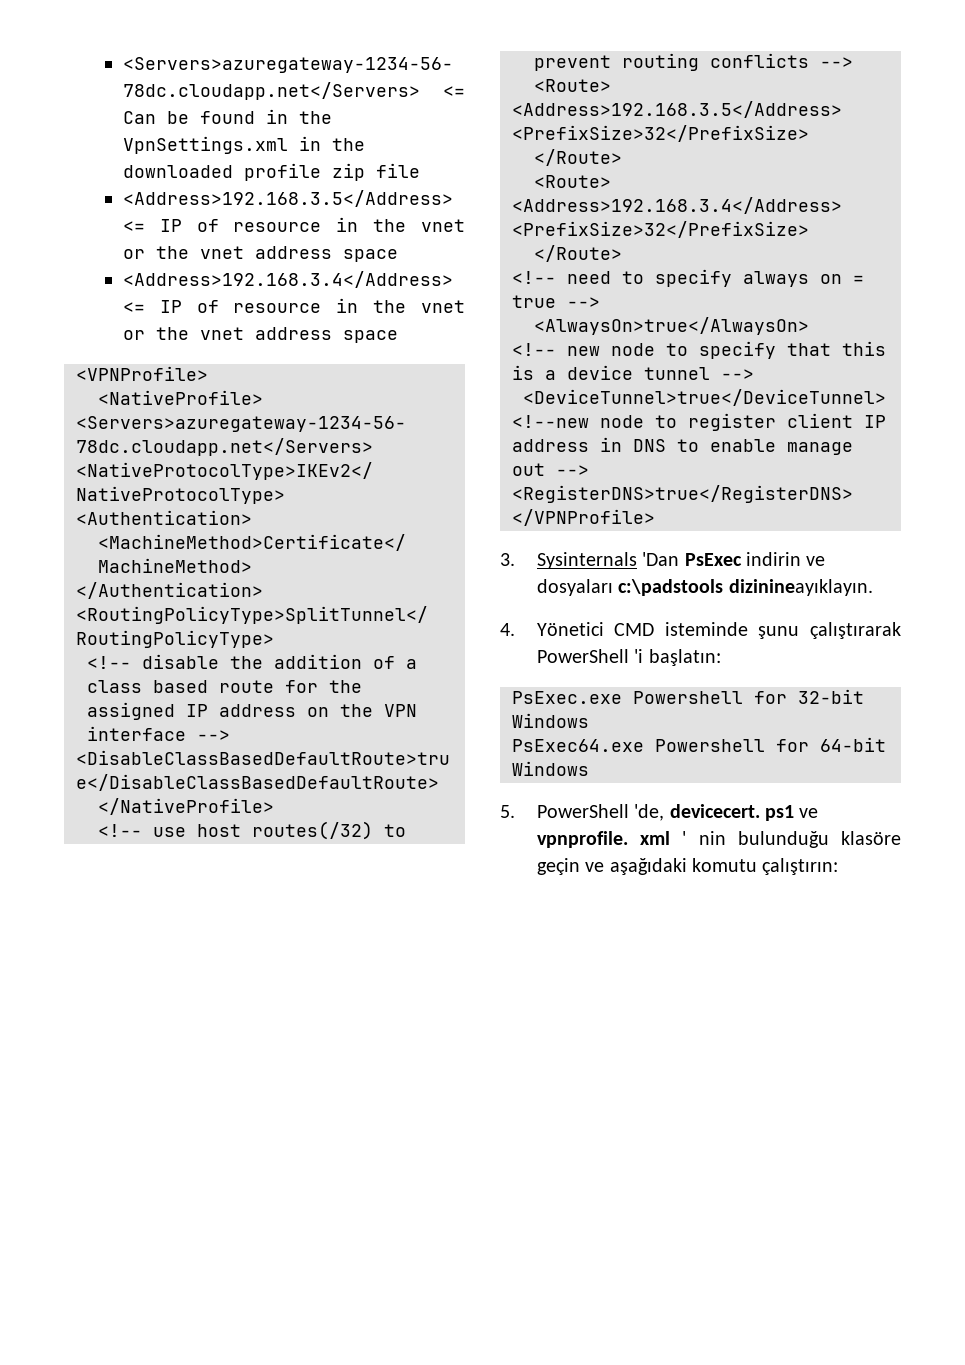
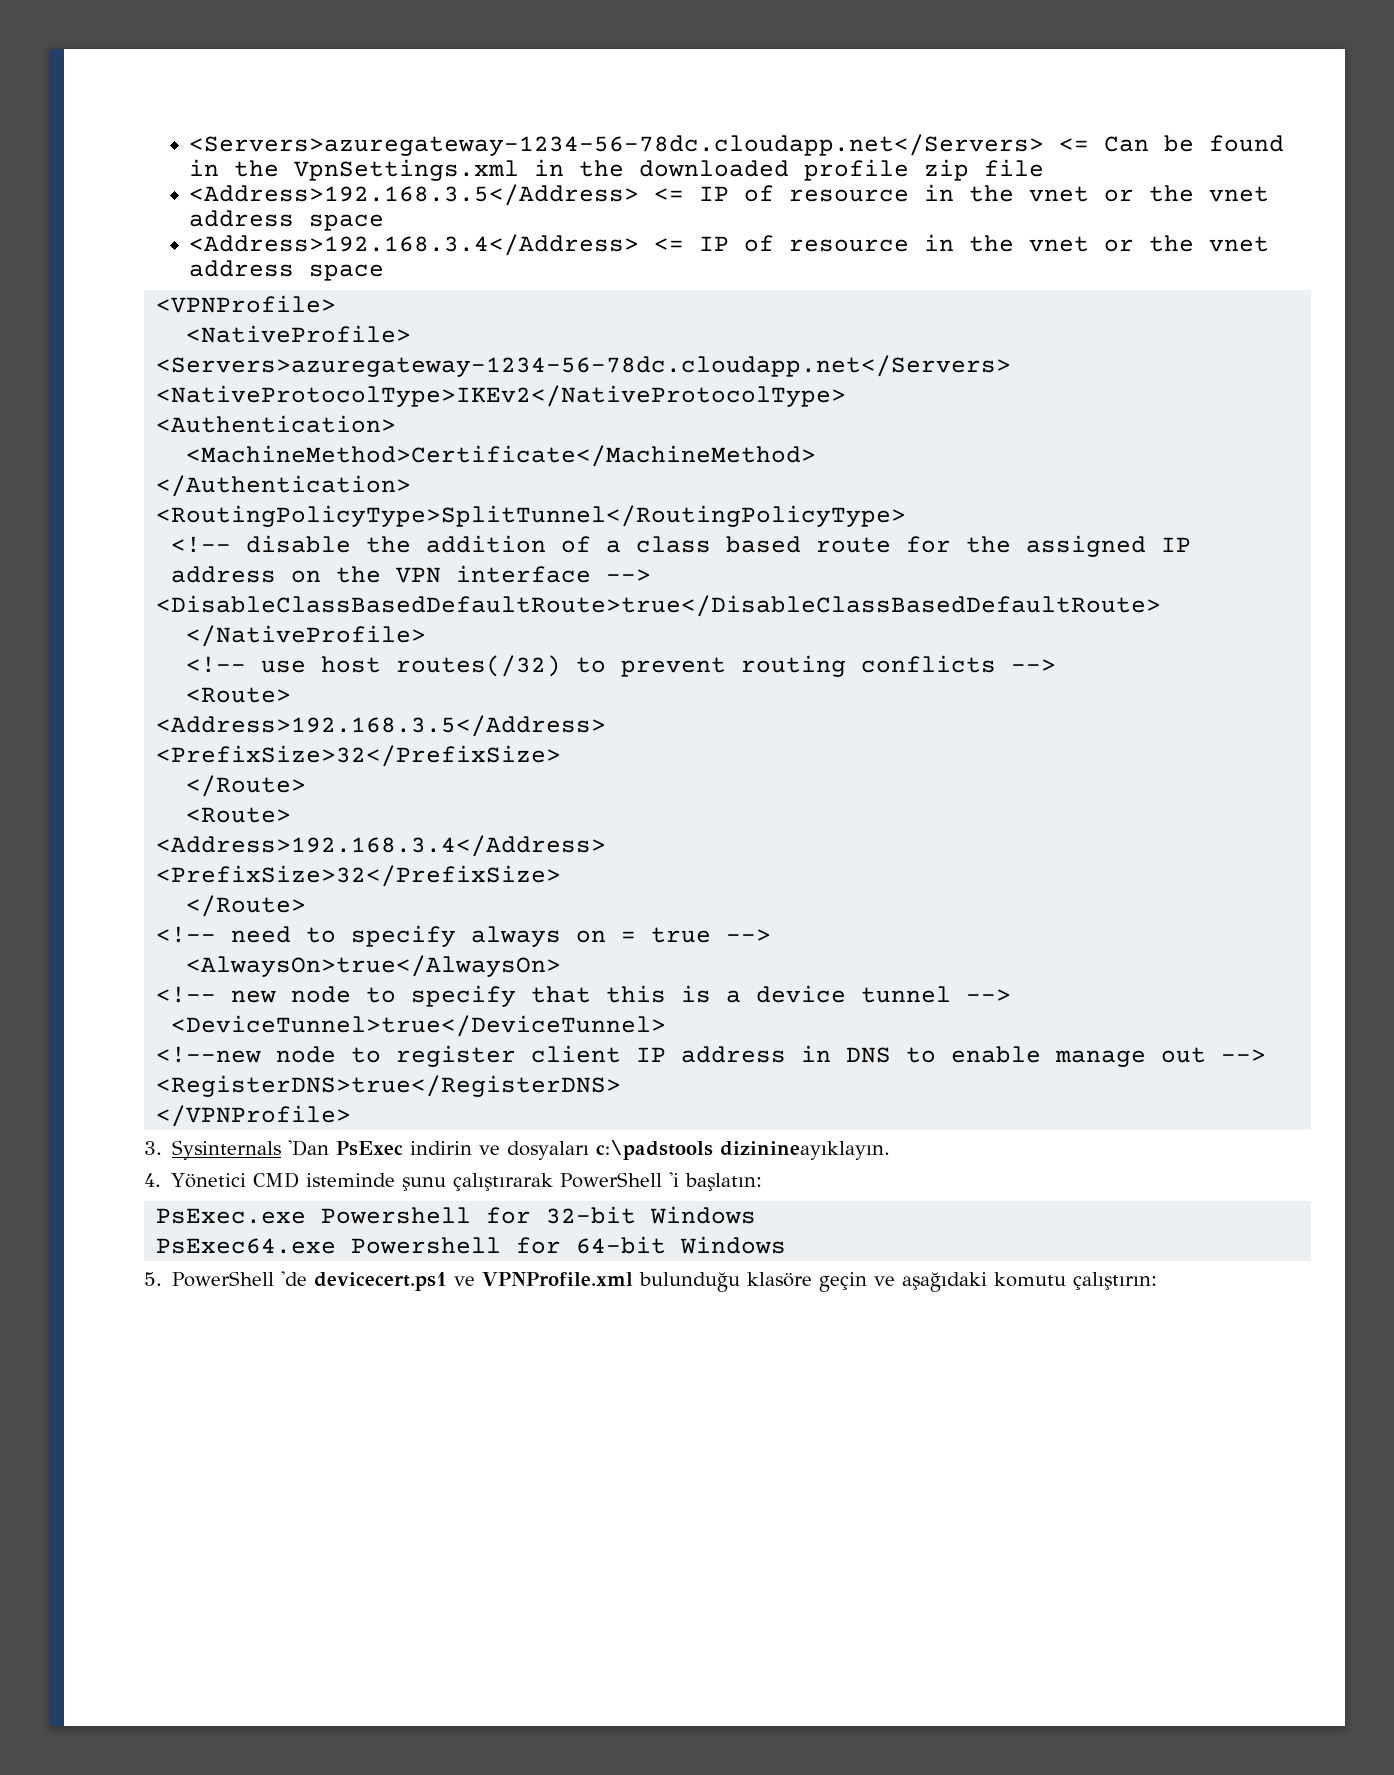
- 5. PowerShell 'de, devicecert. ps1 ve vpnprofile. xml ' nin bulunduğu klasöre geçin ve aşağıdaki komutu çalıştırın:
+ 5. PowerShell 'de devicecert.ps1 ve VPNProfile.xml bulunduğu klasöre geçin ve aşağıdaki komutu çalıştırın:

